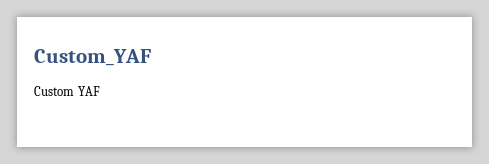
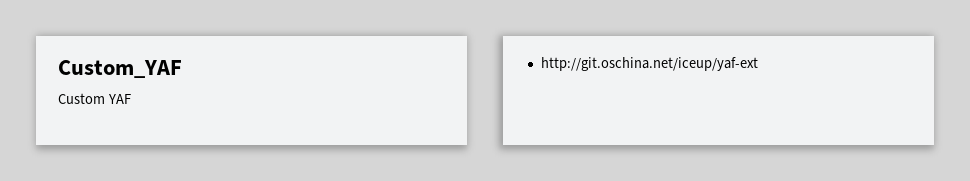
+ http://git.oschina.net/iceup/yaf-ext

